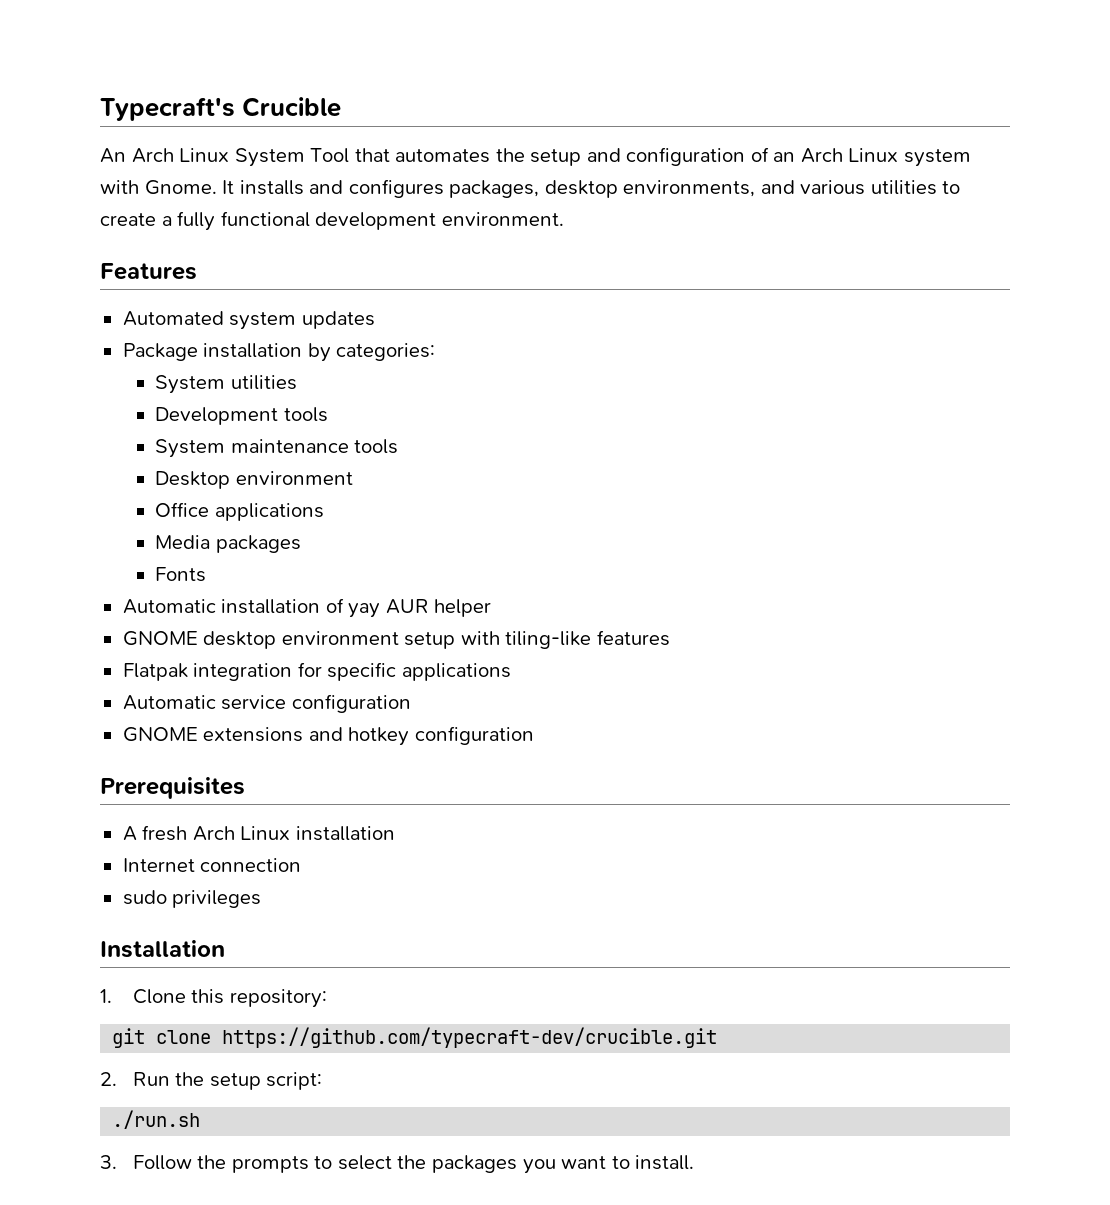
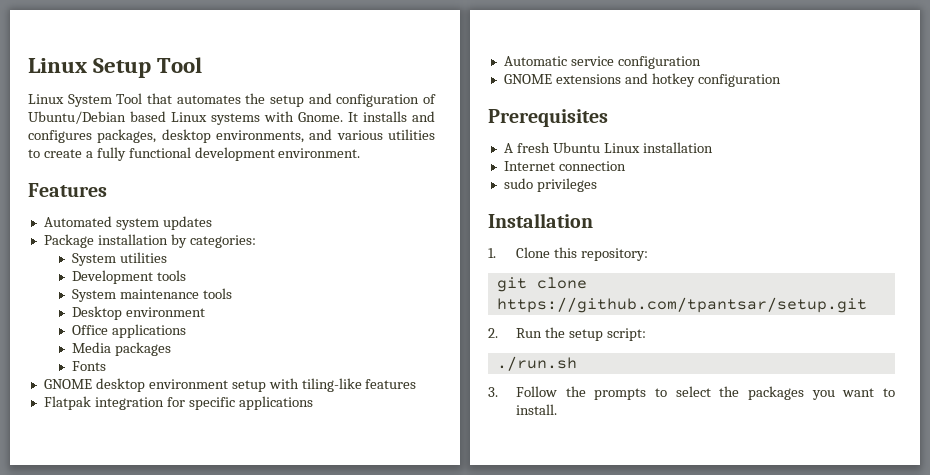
- Typecraft's Crucible
- An Arch Linux System Tool that automates the setup and configuration of an Arch Linux system with Gnome.
+ Linux Setup Tool
+ Linux System Tool that automates the setup and configuration of Ubuntu/Debian based Linux systems with Gnome.
- Automatic installation of yay AUR helper
- A fresh Arch Linux installation
+ A fresh Ubuntu Linux installation
- git clone https://github.com/typecraft-dev/crucible.git
+ git clone https://github.com/tpantsar/setup.git

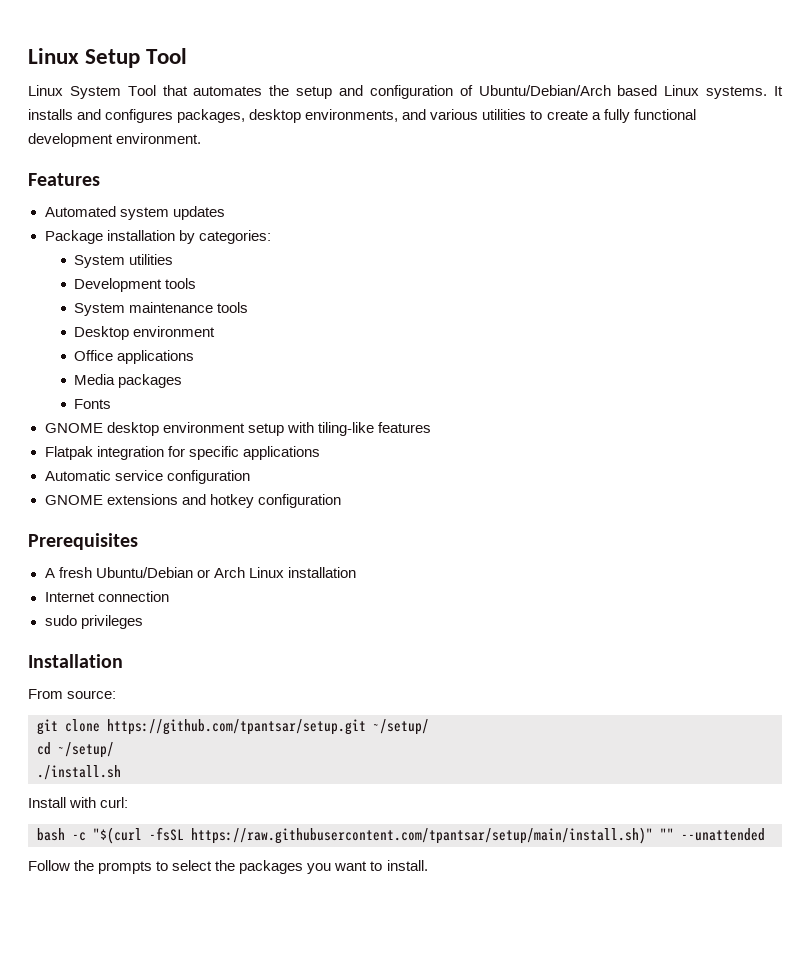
- Linux System Tool that automates the setup and configuration of Ubuntu/Debian based Linux systems with Gnome.
+ Linux System Tool that automates the setup and configuration of Ubuntu/Debian/Arch based Linux systems.
- A fresh Ubuntu Linux installation
+ A fresh Ubuntu/Debian or Arch Linux installation
- 1. Clone this repository:
+ From source:
- git clone https://github.com/tpantsar/setup.git
- 2. Run the setup script:
- ./run.sh
- 3. Follow the prompts to select the packages you want to install.
+ git clone https://github.com/tpantsar/setup.git ~/setup/
+ cd ~/setup/
+ ./install.sh
+ Install with curl:
+ bash -c "$(curl -fsSL https://raw.githubusercontent.com/tpantsar/setup/main/install.sh)" "" --unattended
+ Follow the prompts to select the packages you want to install.

